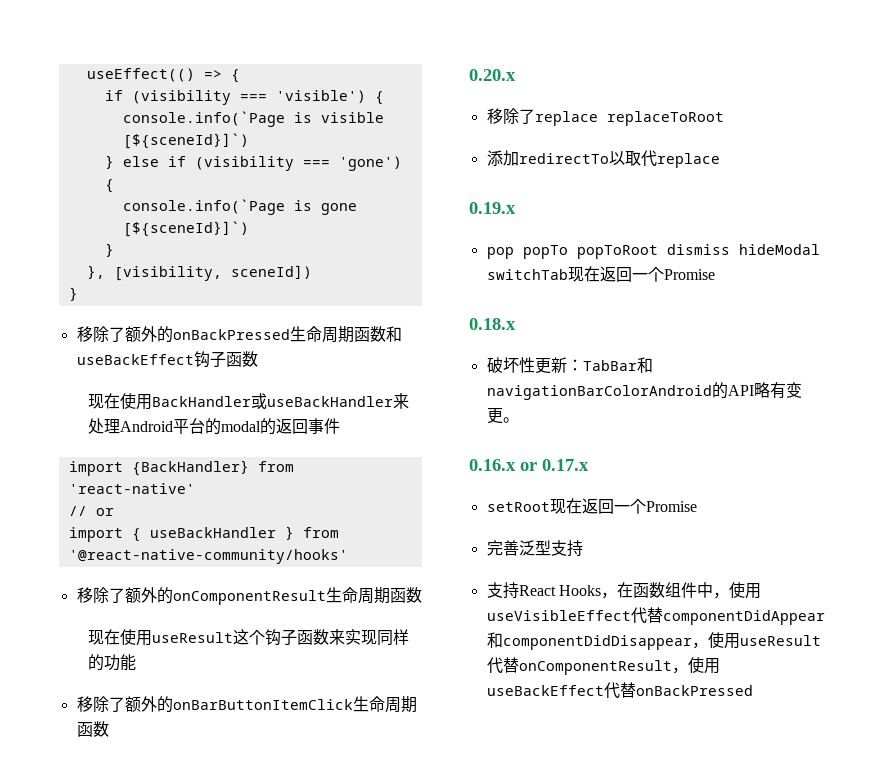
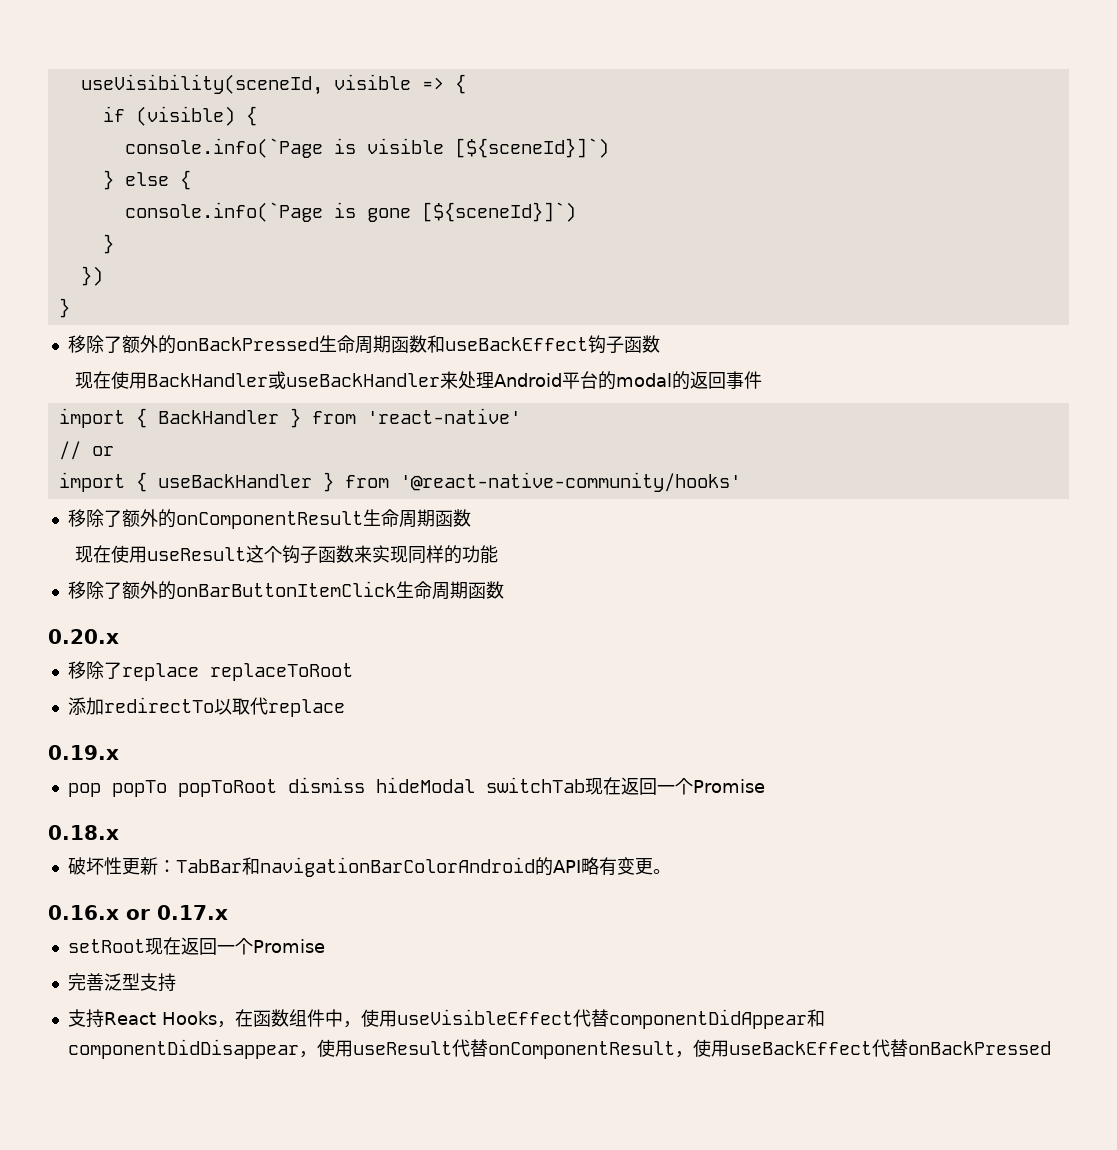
- useEffect(() => {
+ useVisibility(sceneId, visible => {
- if (visibility === 'visible') {
+ if (visible) {
- } else if (visibility === 'gone') {
+ } else {
- }, [visibility, sceneId])
+ })
- import {BackHandler} from 'react-native'
+ import { BackHandler } from 'react-native'

